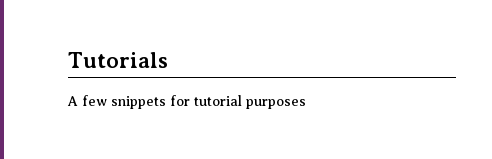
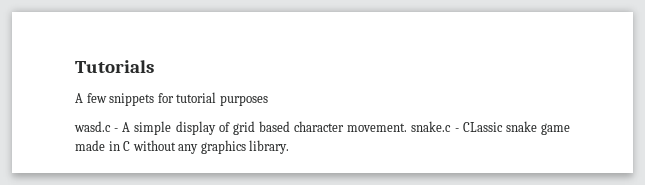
+ wasd.c - A simple display of grid based character movement. snake.c - CLassic snake game made in C without any graphics library.

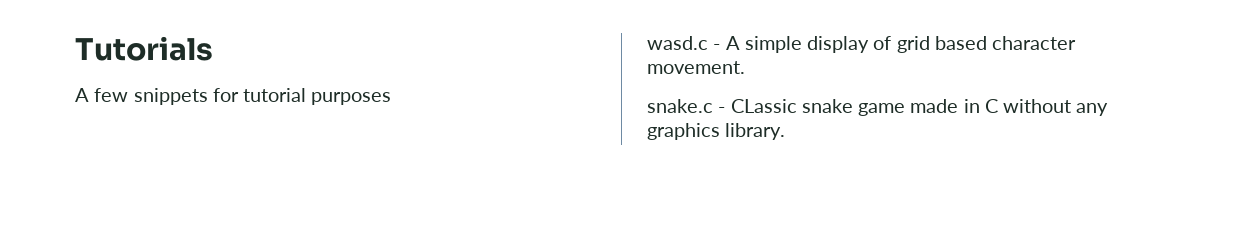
- wasd.c - A simple display of grid based character movement. snake.c - CLassic snake game made in C without any graphics library.
+ wasd.c - A simple display of grid based character movement.
+ snake.c - CLassic snake game made in C without any graphics library.

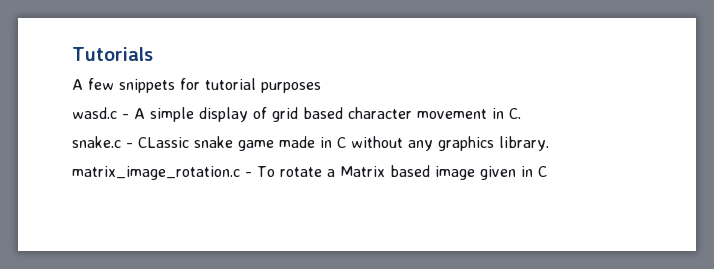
- wasd.c - A simple display of grid based character movement.
+ wasd.c - A simple display of grid based character movement in C.
+ matrix_image_rotation.c - To rotate a Matrix based image given in C

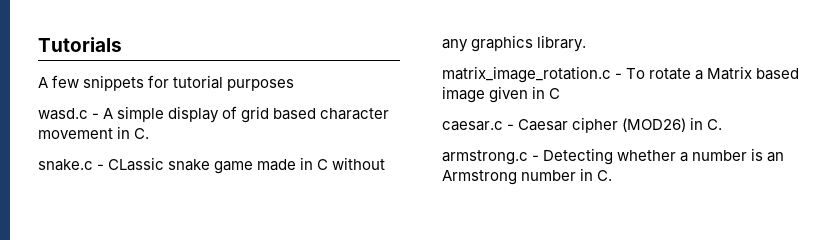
+ caesar.c - Caesar cipher (MOD26) in C.
+ armstrong.c - Detecting whether a number is an Armstrong number in C.

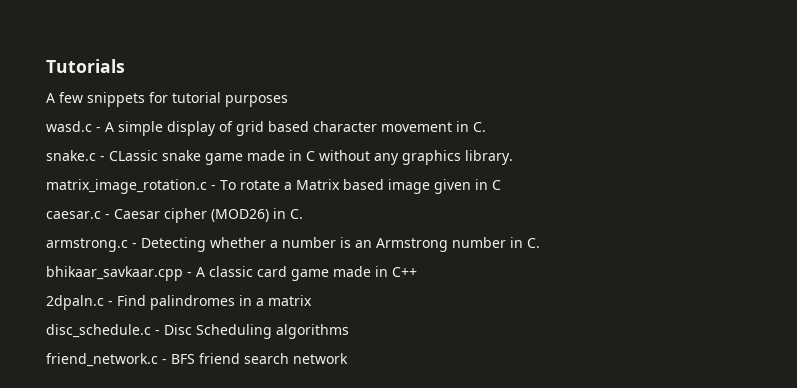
+ bhikaar_savkaar.cpp - A classic card game made in C++
+ 2dpaln.c - Find palindromes in a matrix
+ disc_schedule.c - Disc Scheduling algorithms
+ friend_network.c - BFS friend search network

